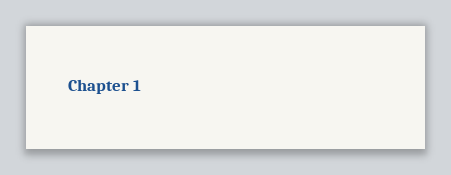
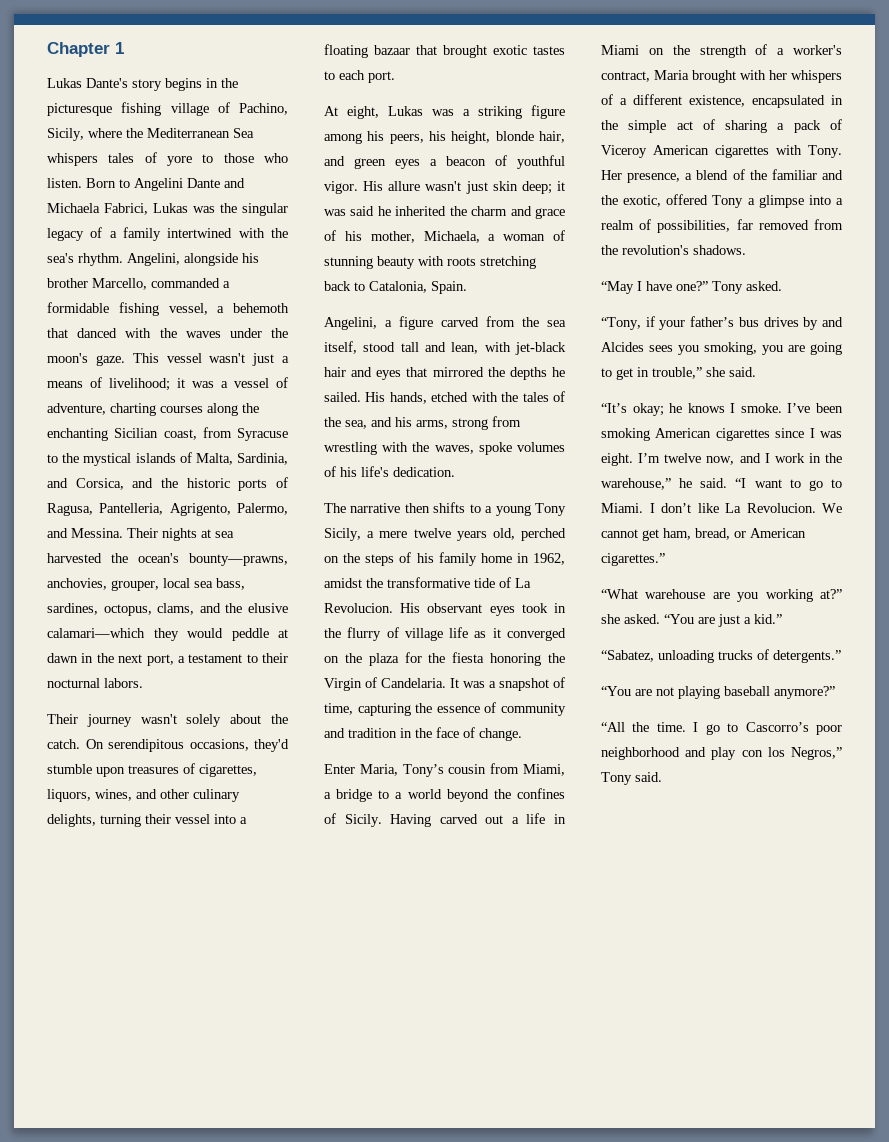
+ Lukas Dante's story begins in the picturesque fishing village of Pachino, Sicily, where the Mediterranean Sea whispers tales of yore to those who listen. Born to Angelini Dante and Michaela Fabrici, Lukas was the singular legacy of a family intertwined with the sea's rhythm. Angelini, alongside his brother Marcello, commanded a formidable fishing vessel, a behemoth that danced with the waves under the moon's gaze. This vessel wasn't just a means of livelihood; it was a vessel of adventure, charting courses along the enchanting Sicilian coast, from Syracuse to the mystical islands of Malta, Sardinia, and Corsica, and the historic ports of Ragusa, Pantelleria, Agrigento, Palermo, and Messina. Their nights at sea harvested the ocean's bounty—prawns, anchovies, grouper, local sea bass, sardines, octopus, clams, and the elusive calamari—which they would peddle at dawn in the next port, a testament to their nocturnal labors.
+ Their journey wasn't solely about the catch. On serendipitous occasions, they'd stumble upon treasures of cigarettes, liquors, wines, and other culinary delights, turning their vessel into a floating bazaar that brought exotic tastes to each port.
+ At eight, Lukas was a striking figure among his peers, his height, blonde hair, and green eyes a beacon of youthful vigor. His allure wasn't just skin deep; it was said he inherited the charm and grace of his mother, Michaela, a woman of stunning beauty with roots stretching back to Catalonia, Spain.
+ Angelini, a figure carved from the sea itself, stood tall and lean, with jet-black hair and eyes that mirrored the depths he sailed. His hands, etched with the tales of the sea, and his arms, strong from wrestling with the waves, spoke volumes of his life's dedication.
+ The narrative then shifts to a young Tony Sicily, a mere twelve years old, perched on the steps of his family home in 1962, amidst the transformative tide of La Revolucion. His observant eyes took in the flurry of village life as it converged on the plaza for the fiesta honoring the Virgin of Candelaria. It was a snapshot of time, capturing the essence of community and tradition in the face of change.
+ Enter Maria, Tony’s cousin from Miami, a bridge to a world beyond the confines of Sicily. Having carved out a life in Miami on the strength of a worker's contract, Maria brought with her whispers of a different existence, encapsulated in the simple act of sharing a pack of Viceroy American cigarettes with Tony. Her presence, a blend of the familiar and the exotic, offered Tony a glimpse into a realm of possibilities, far removed from the revolution's shadows.
+ “May I have one?” Tony asked.
+ “Tony, if your father’s bus drives by and Alcides sees you smoking, you are going to get in trouble,” she said.
+ “It’s okay; he knows I smoke. I’ve been smoking American cigarettes since I was eight. I’m twelve now, and I work in the warehouse,” he said. “I want to go to Miami. I don’t like La Revolucion. We cannot get ham, bread, or American cigarettes.”
+ “What warehouse are you working at?” she asked. “You are just a kid.”
+ “Sabatez, unloading trucks of detergents.”
+ “You are not playing baseball anymore?”
+ “All the time. I go to Cascorro’s poor neighborhood and play con los Negros,” Tony said.

